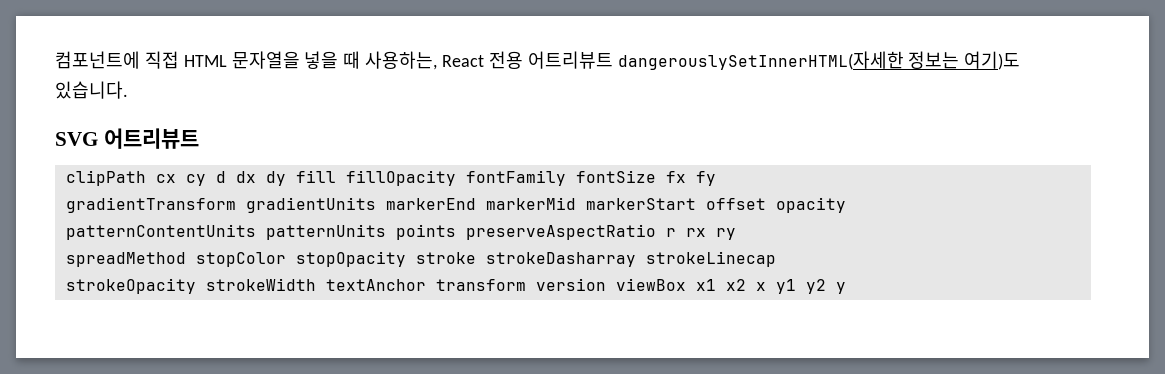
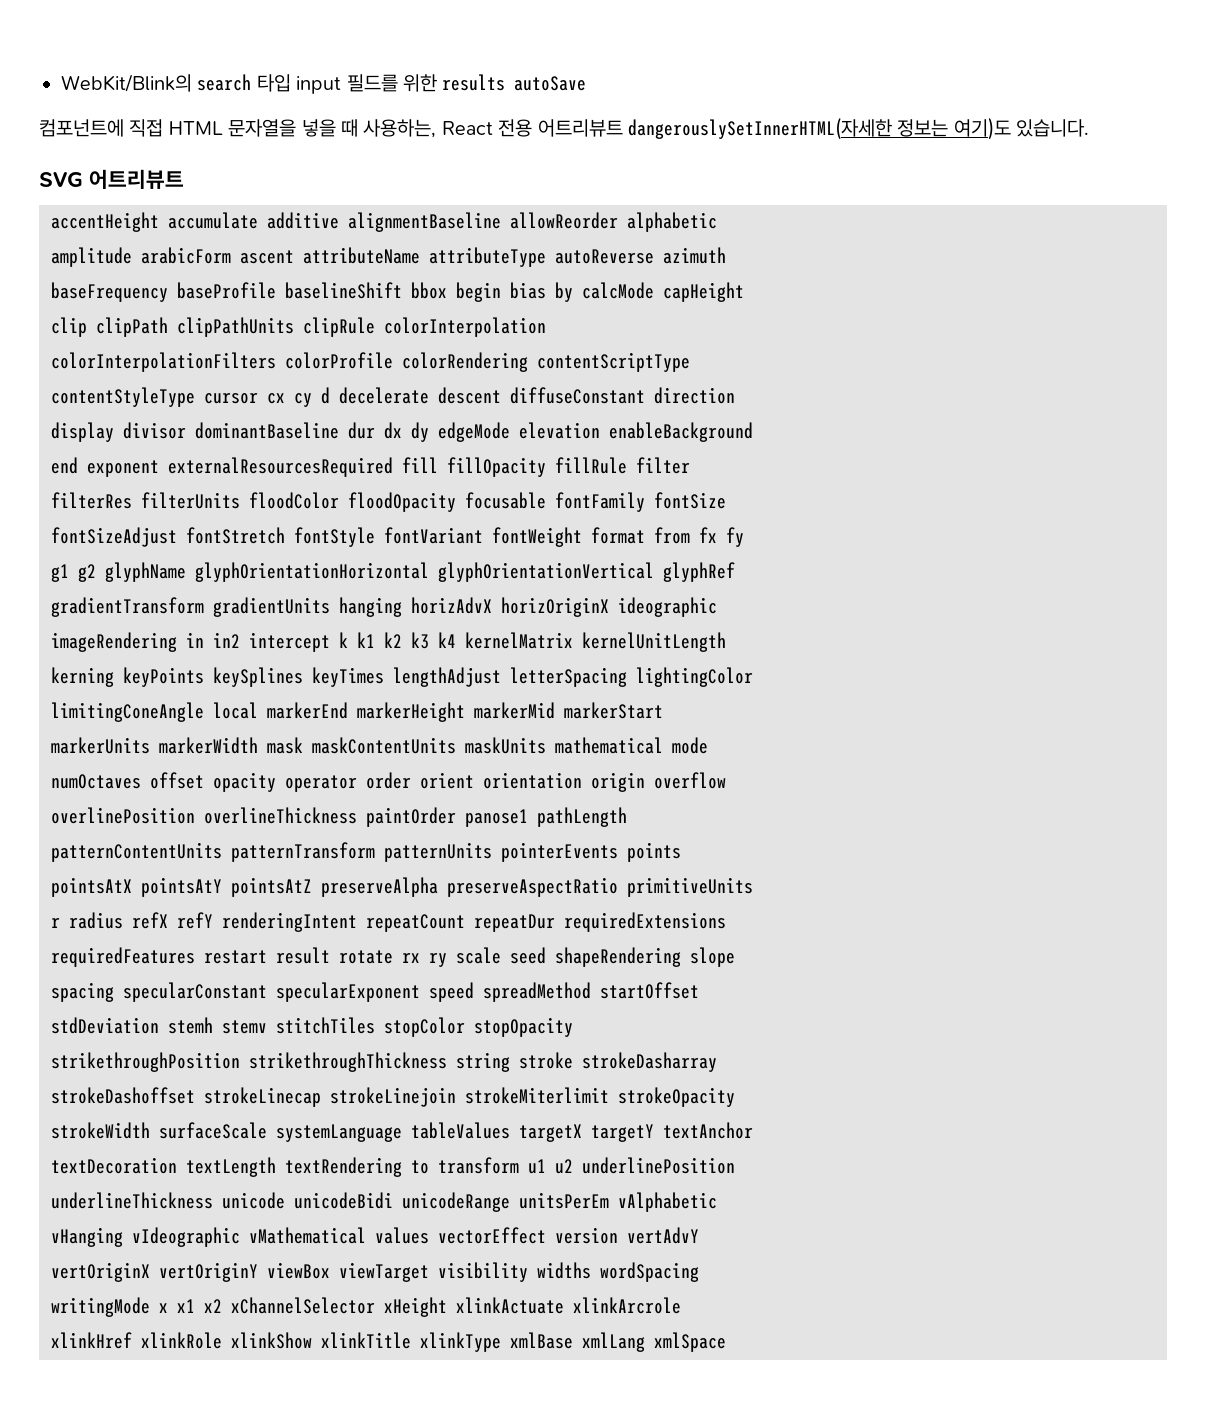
+ WebKit/Blink의 search 타입 input 필드를 위한 results autoSave
- clipPath cx cy d dx dy fill fillOpacity fontFamily fontSize fx fy
- gradientTransform gradientUnits markerEnd markerMid markerStart offset opacity
- patternContentUnits patternUnits points preserveAspectRatio r rx ry
- spreadMethod stopColor stopOpacity stroke strokeDasharray strokeLinecap
- strokeOpacity strokeWidth textAnchor transform version viewBox x1 x2 x y1 y2 y
+ accentHeight accumulate additive alignmentBaseline allowReorder alphabetic
+ amplitude arabicForm ascent attributeName attributeType autoReverse azimuth
+ baseFrequency baseProfile baselineShift bbox begin bias by calcMode capHeight
+ clip clipPath clipPathUnits clipRule colorInterpolation
+ colorInterpolationFilters colorProfile colorRendering contentScriptType
+ contentStyleType cursor cx cy d decelerate descent diffuseConstant direction
+ display divisor dominantBaseline dur dx dy edgeMode elevation enableBackground
+ end exponent externalResourcesRequired fill fillOpacity fillRule filter
+ filterRes filterUnits floodColor floodOpacity focusable fontFamily fontSize
+ fontSizeAdjust fontStretch fontStyle fontVariant fontWeight format from fx fy
+ g1 g2 glyphName glyphOrientationHorizontal glyphOrientationVertical glyphRef
+ gradientTransform gradientUnits hanging horizAdvX horizOriginX ideographic
+ imageRendering in in2 intercept k k1 k2 k3 k4 kernelMatrix kernelUnitLength
+ kerning keyPoints keySplines keyTimes lengthAdjust letterSpacing lightingColor
+ limitingConeAngle local markerEnd markerHeight markerMid markerStart
+ markerUnits markerWidth mask maskContentUnits maskUnits mathematical mode
+ numOctaves offset opacity operator order orient orientation origin overflow
+ overlinePosition overlineThickness paintOrder panose1 pathLength
+ patternContentUnits patternTransform patternUnits pointerEvents points
+ pointsAtX pointsAtY pointsAtZ preserveAlpha preserveAspectRatio primitiveUnits
+ r radius refX refY renderingIntent repeatCount repeatDur requiredExtensions
+ requiredFeatures restart result rotate rx ry scale seed shapeRendering slope
+ spacing specularConstant specularExponent speed spreadMethod startOffset
+ stdDeviation stemh stemv stitchTiles stopColor stopOpacity
+ strikethroughPosition strikethroughThickness string stroke strokeDasharray
+ strokeDashoffset strokeLinecap strokeLinejoin strokeMiterlimit strokeOpacity
+ strokeWidth surfaceScale systemLanguage tableValues targetX targetY textAnchor
+ textDecoration textLength textRendering to transform u1 u2 underlinePosition
+ underlineThickness unicode unicodeBidi unicodeRange unitsPerEm vAlphabetic
+ vHanging vIdeographic vMathematical values vectorEffect version vertAdvY
+ vertOriginX vertOriginY viewBox viewTarget visibility widths wordSpacing
+ writingMode x x1 x2 xChannelSelector xHeight xlinkActuate xlinkArcrole
+ xlinkHref xlinkRole xlinkShow xlinkTitle xlinkType xmlBase xmlLang xmlSpace

